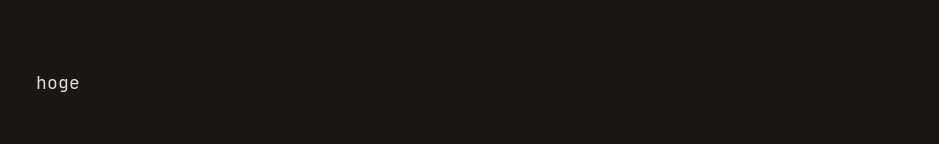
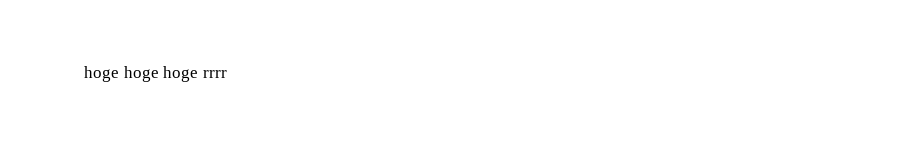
- hoge
+ hoge hoge hoge rrrr

